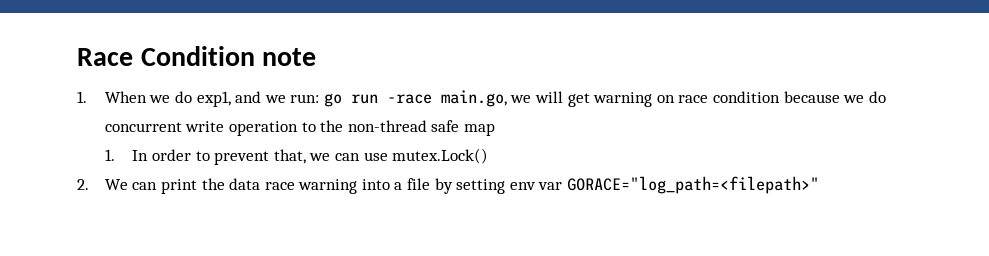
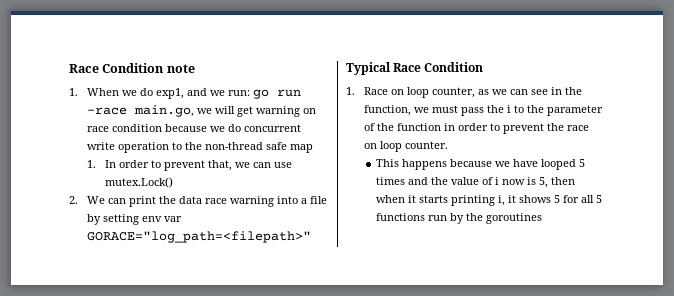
+ Typical Race Condition
+ 1. Race on loop counter, as we can see in the function, we must pass the i to the parameter of the function in order to prevent the race on loop counter.
+ This happens because we have looped 5 times and the value of i now is 5, then when it starts printing i, it shows 5 for all 5 functions run by the goroutines

